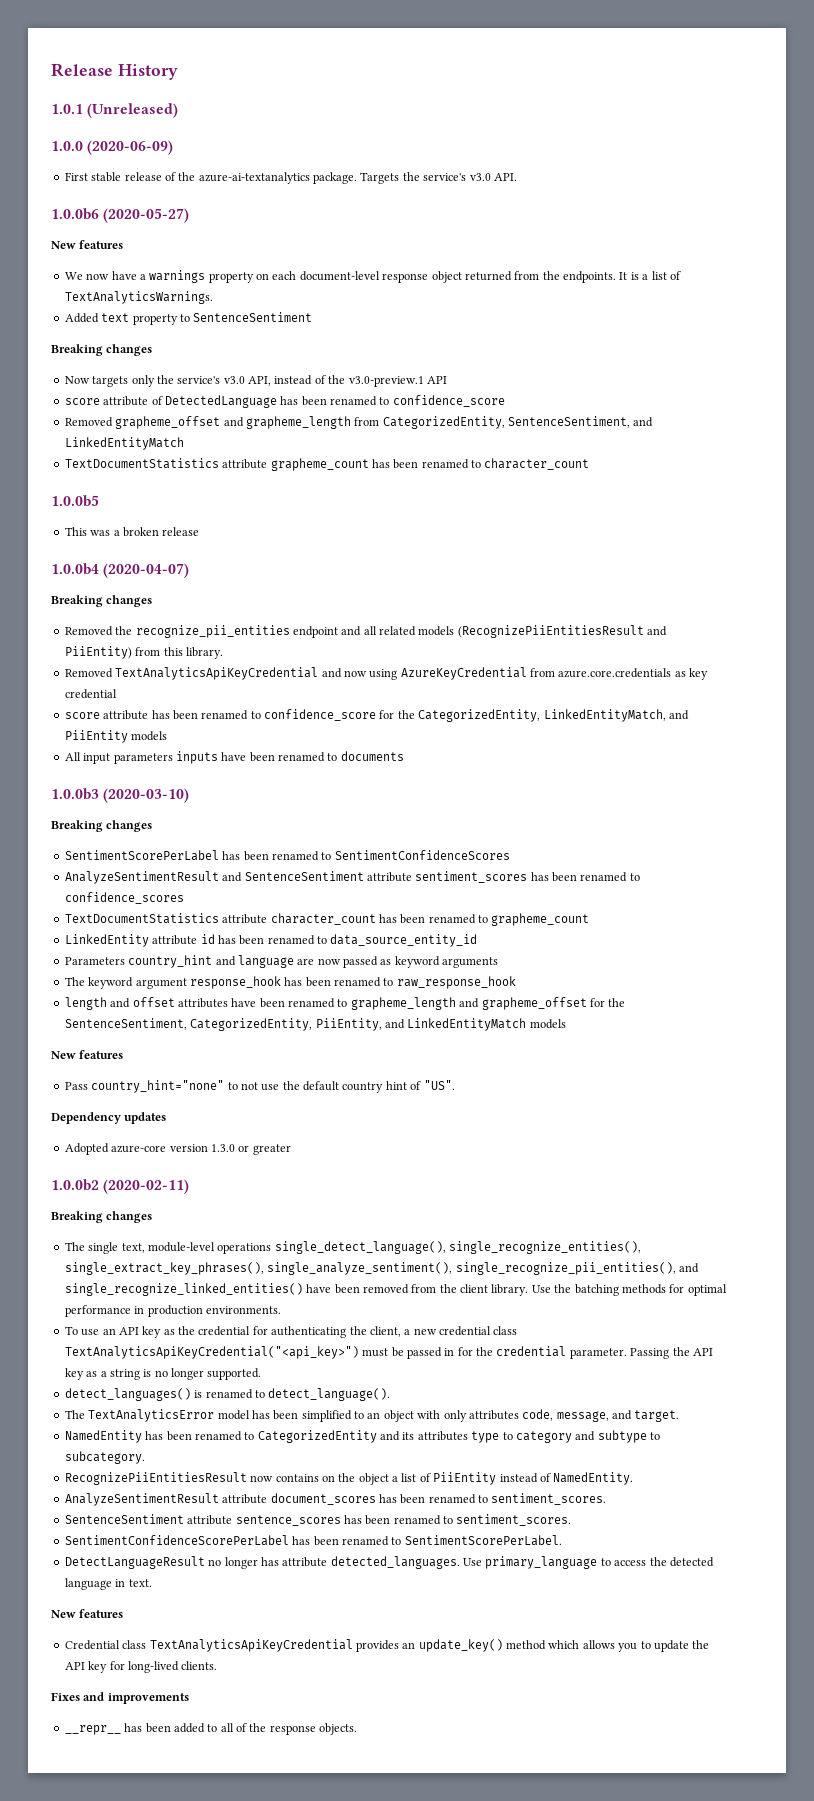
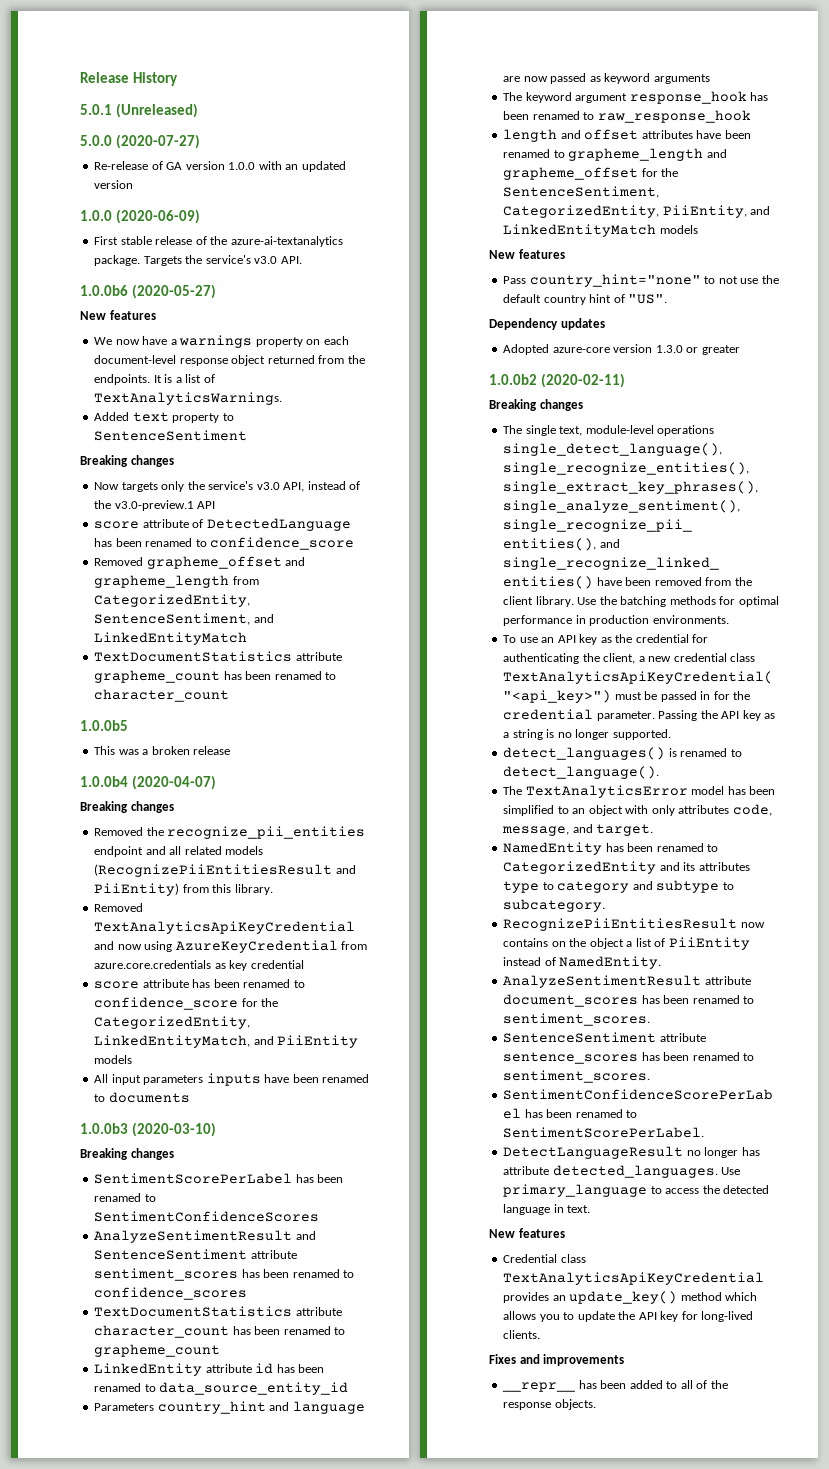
- 1.0.1 (Unreleased)
+ 5.0.1 (Unreleased)
+ 5.0.0 (2020-07-27)
+ Re-release of GA version 1.0.0 with an updated version

